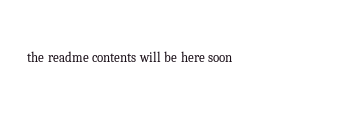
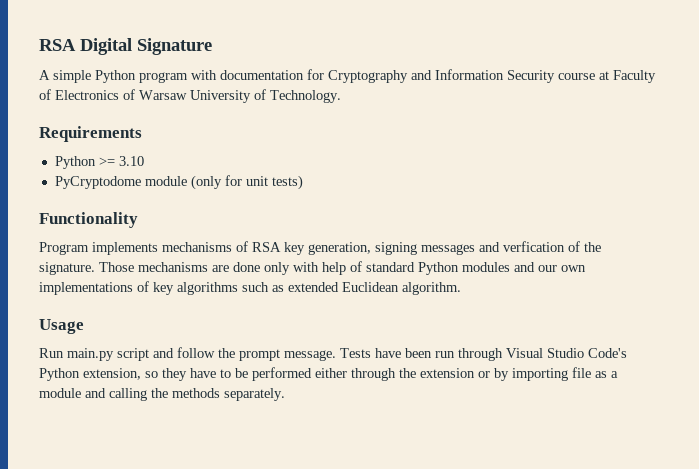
- the readme contents will be here soon
+ RSA Digital Signature
+ A simple Python program with documentation for Cryptography and Information Security course at Faculty of Electronics of Warsaw University of Technology.
+ Requirements
+ Python >= 3.10
+ PyCryptodome module (only for unit tests)
+ Functionality
+ Program implements mechanisms of RSA key generation, signing messages and verfication of the signature. Those mechanisms are done only with help of standard Python modules and our own implementations of key algorithms such as extended Euclidean algorithm.
+ Usage
+ Run main.py script and follow the prompt message. Tests have been run through Visual Studio Code's Python extension, so they have to be performed either through the extension or by importing file as a module and calling the methods separately.

